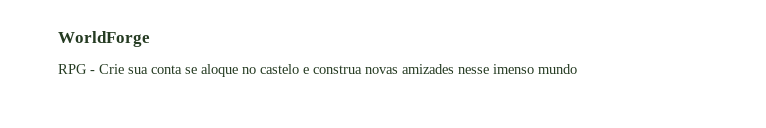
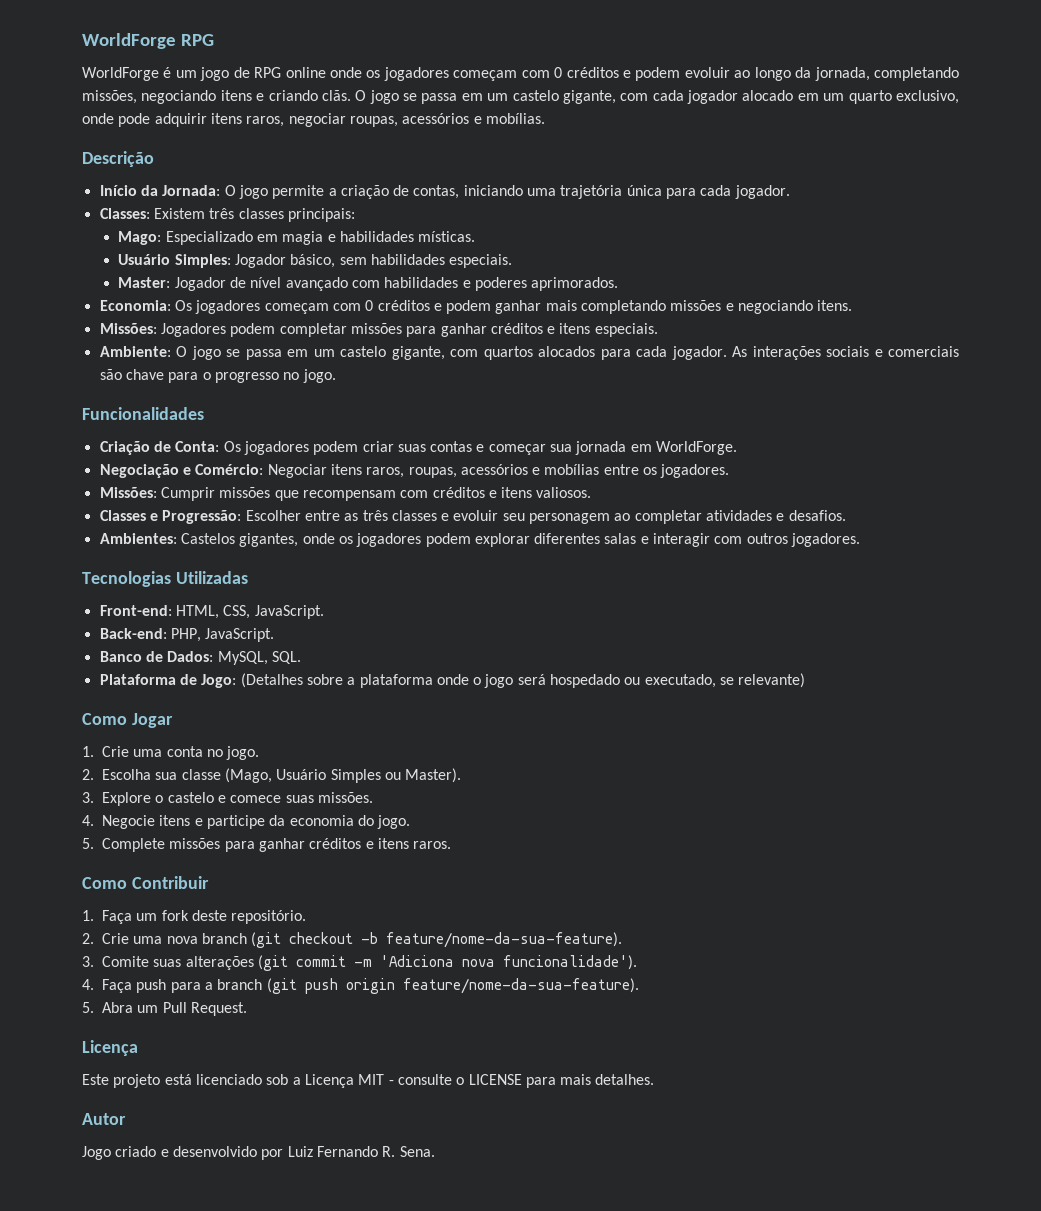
- WorldForge
- RPG - Crie sua conta se aloque no castelo e construa novas amizades nesse imenso mundo
+ WorldForge RPG
+ WorldForge é um jogo de RPG online onde os jogadores começam com 0 créditos e podem evoluir ao longo da jornada, completando missões, negociando itens e criando clãs. O jogo se passa em um castelo gigante, com cada jogador alocado em um quarto exclusivo, onde pode adquirir itens raros, negociar roupas, acessórios e mobílias.
+ Descrição
+ Início da Jornada: O jogo permite a criação de contas, iniciando uma trajetória única para cada jogador.
+ Classes: Existem três classes principais:
+ Mago: Especializado em magia e habilidades místicas.
+ Usuário Simples: Jogador básico, sem habilidades especiais.
+ Master: Jogador de nível avançado com habilidades e poderes aprimorados.
+ Economia: Os jogadores começam com 0 créditos e podem ganhar mais completando missões e negociando itens.
+ Missões: Jogadores podem completar missões para ganhar créditos e itens especiais.
+ Ambiente: O jogo se passa em um castelo gigante, com quartos alocados para cada jogador. As interações sociais e comerciais são chave para o progresso no jogo.
+ Funcionalidades
+ Criação de Conta: Os jogadores podem criar suas contas e começar sua jornada em WorldForge.
+ Negociação e Comércio: Negociar itens raros, roupas, acessórios e mobílias entre os jogadores.
+ Missões: Cumprir missões que recompensam com créditos e itens valiosos.
+ Classes e Progressão: Escolher entre as três classes e evoluir seu personagem ao completar atividades e desafios.
+ Ambientes: Castelos gigantes, onde os jogadores podem explorar diferentes salas e interagir com outros jogadores.
+ Tecnologias Utilizadas
+ Front-end: HTML, CSS, JavaScript.
+ Back-end: PHP, JavaScript.
+ Banco de Dados: MySQL, SQL.
+ Plataforma de Jogo: (Detalhes sobre a plataforma onde o jogo será hospedado ou executado, se relevante)
+ Como Jogar
+ 1. Crie uma conta no jogo.
+ 2. Escolha sua classe (Mago, Usuário Simples ou Master).
+ 3. Explore o castelo e comece suas missões.
+ 4. Negocie itens e participe da economia do jogo.
+ 5. Complete missões para ganhar créditos e itens raros.
+ Como Contribuir
+ 1. Faça um fork deste repositório.
+ 2. Crie uma nova branch (git checkout -b feature/nome-da-sua-feature).
+ 3. Comite suas alterações (git commit -m 'Adiciona nova funcionalidade').
+ 4. Faça push para a branch (git push origin feature/nome-da-sua-feature).
+ 5. Abra um Pull Request.
+ Licença
+ Este projeto está licenciado sob a Licença MIT - consulte o LICENSE para mais detalhes.
+ Autor
+ Jogo criado e desenvolvido por Luiz Fernando R. Sena.

